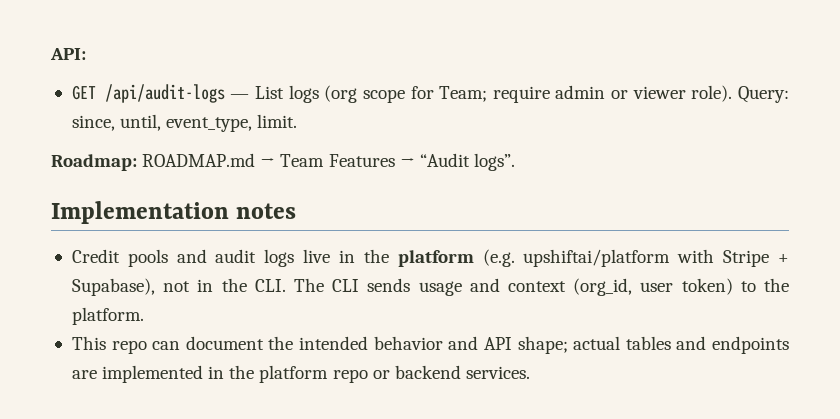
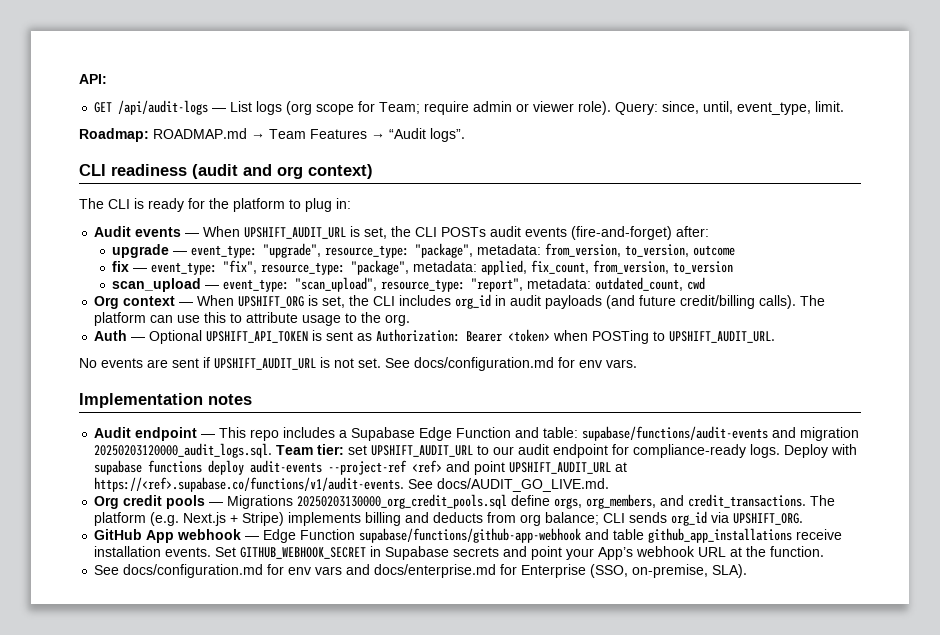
+ CLI readiness (audit and org context)
+ The CLI is ready for the platform to plug in:
+ Audit events — When UPSHIFT_AUDIT_URL is set, the CLI POSTs audit events (fire-and-forget) after:
+ upgrade — event_type: "upgrade", resource_type: "package", metadata: from_version, to_version, outcome
+ fix — event_type: "fix", resource_type: "package", metadata: applied, fix_count, from_version, to_version
+ scan_upload — event_type: "scan_upload", resource_type: "report", metadata: outdated_count, cwd
+ Org context — When UPSHIFT_ORG is set, the CLI includes org_id in audit payloads (and future credit/billing calls). The platform can use this to attribute usage to the org.
+ Auth — Optional UPSHIFT_API_TOKEN is sent as Authorization: Bearer <token> when POSTing to UPSHIFT_AUDIT_URL.
+ No events are sent if UPSHIFT_AUDIT_URL is not set. See docs/configuration.md for env vars.
  Implementation notes
- Credit pools and audit logs live in the platform (e.g. upshiftai/platform with Stripe + Supabase), not in the CLI. The CLI sends usage and context (org_id, user token) to the platform.
- This repo can document the intended behavior and API shape; actual tables and endpoints are implemented in the platform repo or backend services.
+ Audit endpoint — This repo includes a Supabase Edge Function and table: supabase/functions/audit-events and migration 20250203120000_audit_logs.sql. Team tier: set UPSHIFT_AUDIT_URL to our audit endpoint for compliance-ready logs. Deploy with supabase functions deploy audit-events --project-ref <ref> and point UPSHIFT_AUDIT_URL at https://<ref>.supabase.co/functions/v1/audit-events. See docs/AUDIT_GO_LIVE.md.
+ Org credit pools — Migrations 20250203130000_org_credit_pools.sql define orgs, org_members, and credit_transactions. The platform (e.g. Next.js + Stripe) implements billing and deducts from org balance; CLI sends org_id via UPSHIFT_ORG.
+ GitHub App webhook — Edge Function supabase/functions/github-app-webhook and table github_app_installations receive installation events. Set GITHUB_WEBHOOK_SECRET in Supabase secrets and point your App’s webhook URL at the function.
+ See docs/configuration.md for env vars and docs/enterprise.md for Enterprise (SSO, on-premise, SLA).

